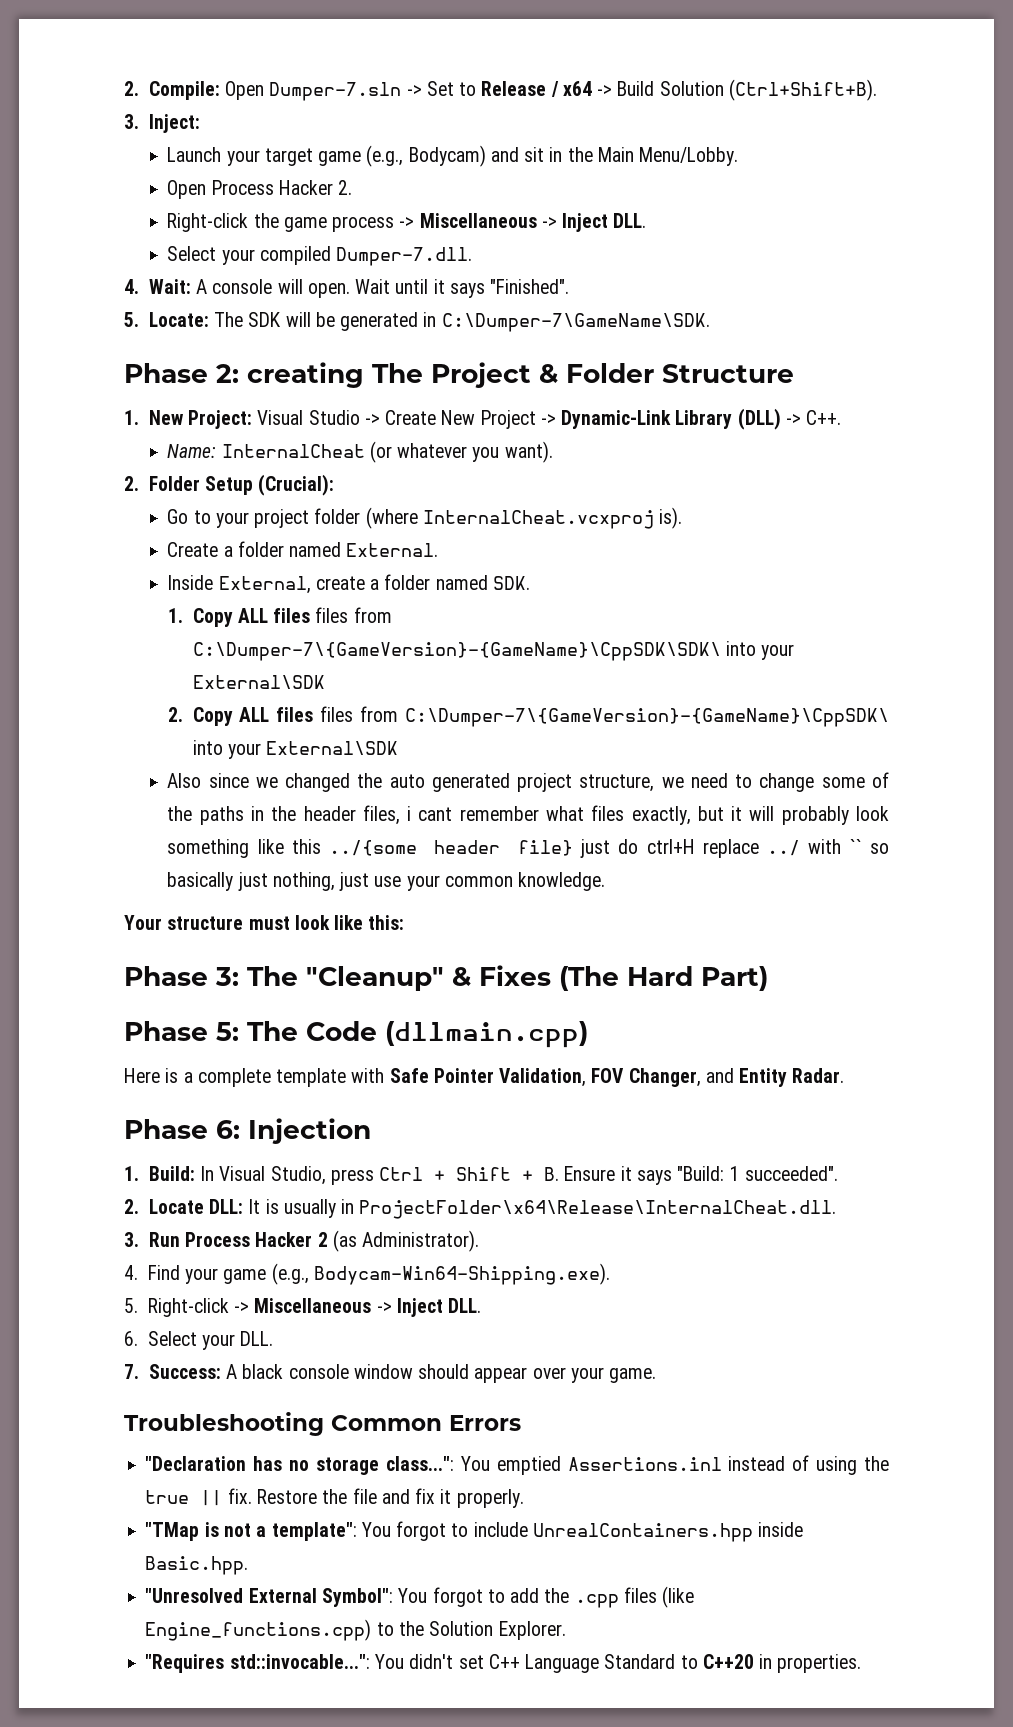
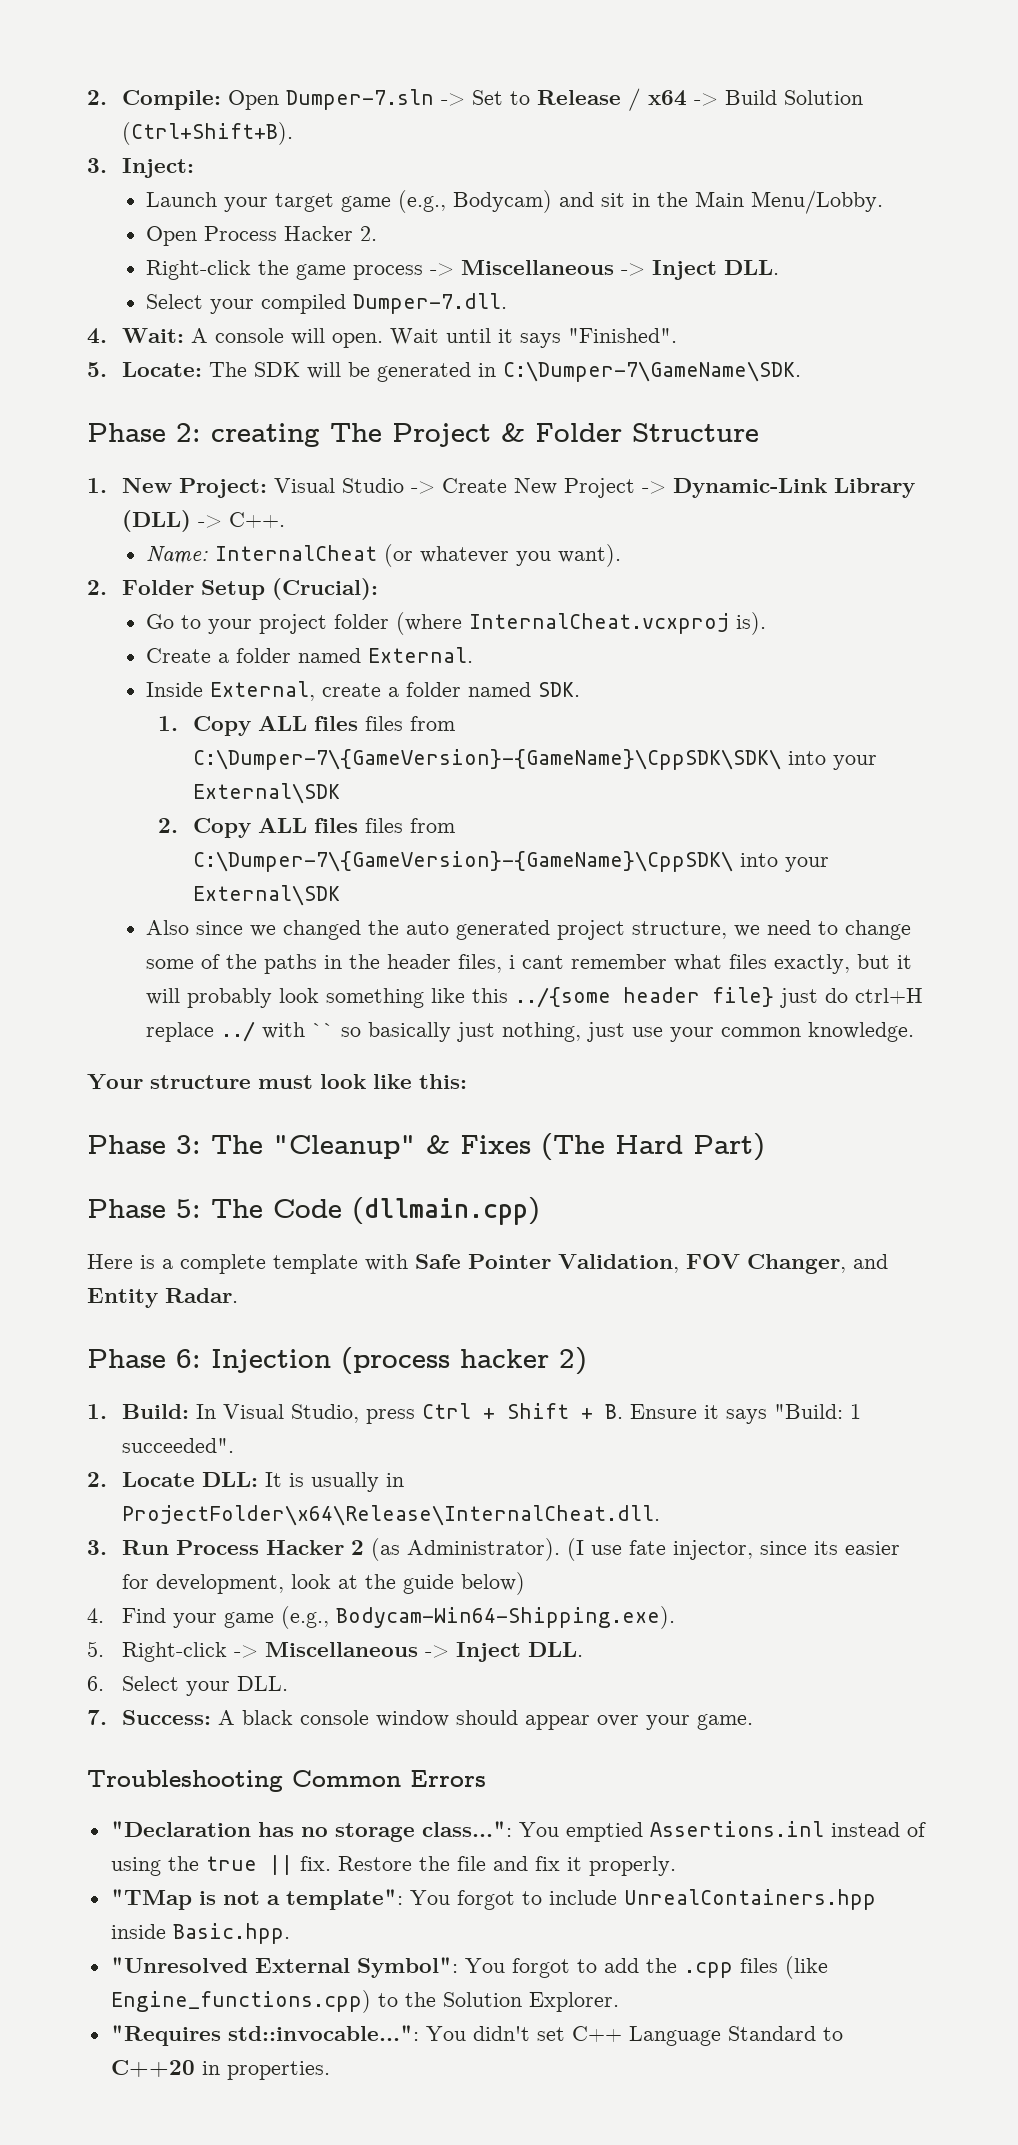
- Phase 6: Injection
+ Phase 6: Injection (process hacker 2)
+ (I use fate injector, since its easier for development, look at the guide below)

